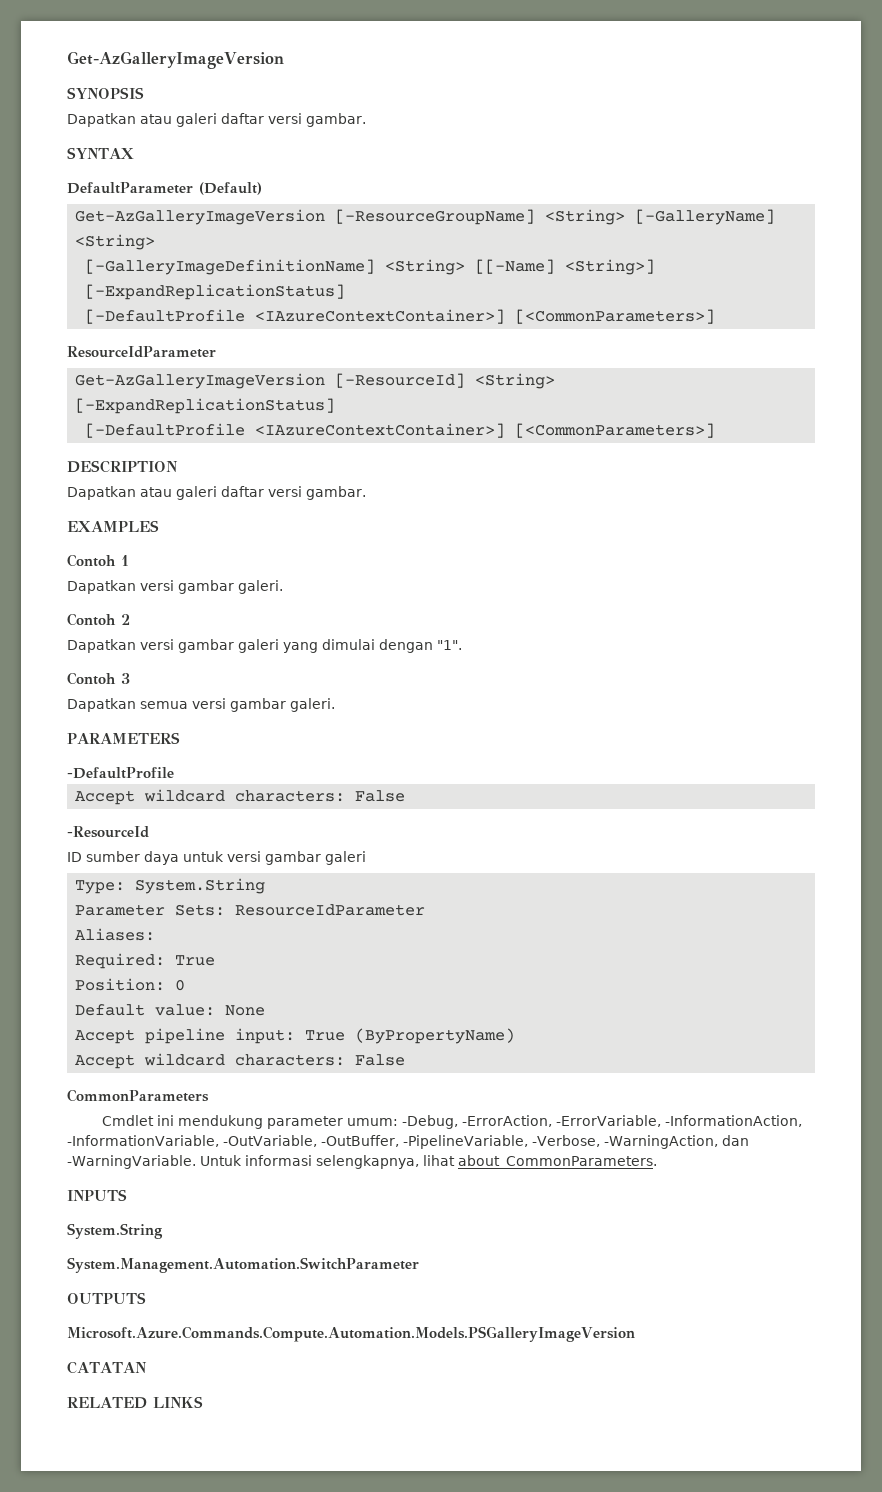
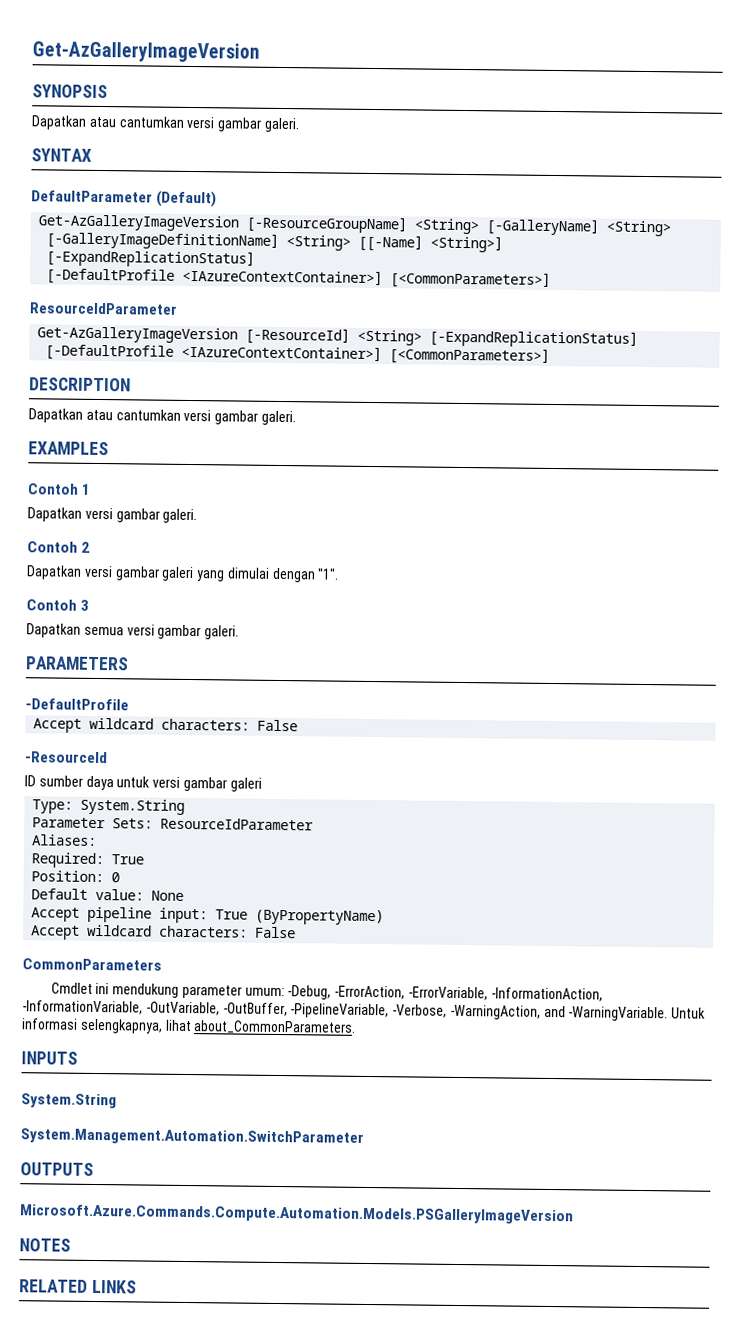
  SYNOPSIS
- Dapatkan atau galeri daftar versi gambar.
+ Dapatkan atau cantumkan versi gambar galeri.
  DESCRIPTION
- Dapatkan atau galeri daftar versi gambar.
+ Dapatkan atau cantumkan versi gambar galeri.
- Cmdlet ini mendukung parameter umum: -Debug, -ErrorAction, -ErrorVariable, -InformationAction, -InformationVariable, -OutVariable, -OutBuffer, -PipelineVariable, -Verbose, -WarningAction, dan -WarningVariable.
+ Cmdlet ini mendukung parameter umum: -Debug, -ErrorAction, -ErrorVariable, -InformationAction, -InformationVariable, -OutVariable, -OutBuffer, -PipelineVariable, -Verbose, -WarningAction, and -WarningVariable.
- CATATAN
+ NOTES

